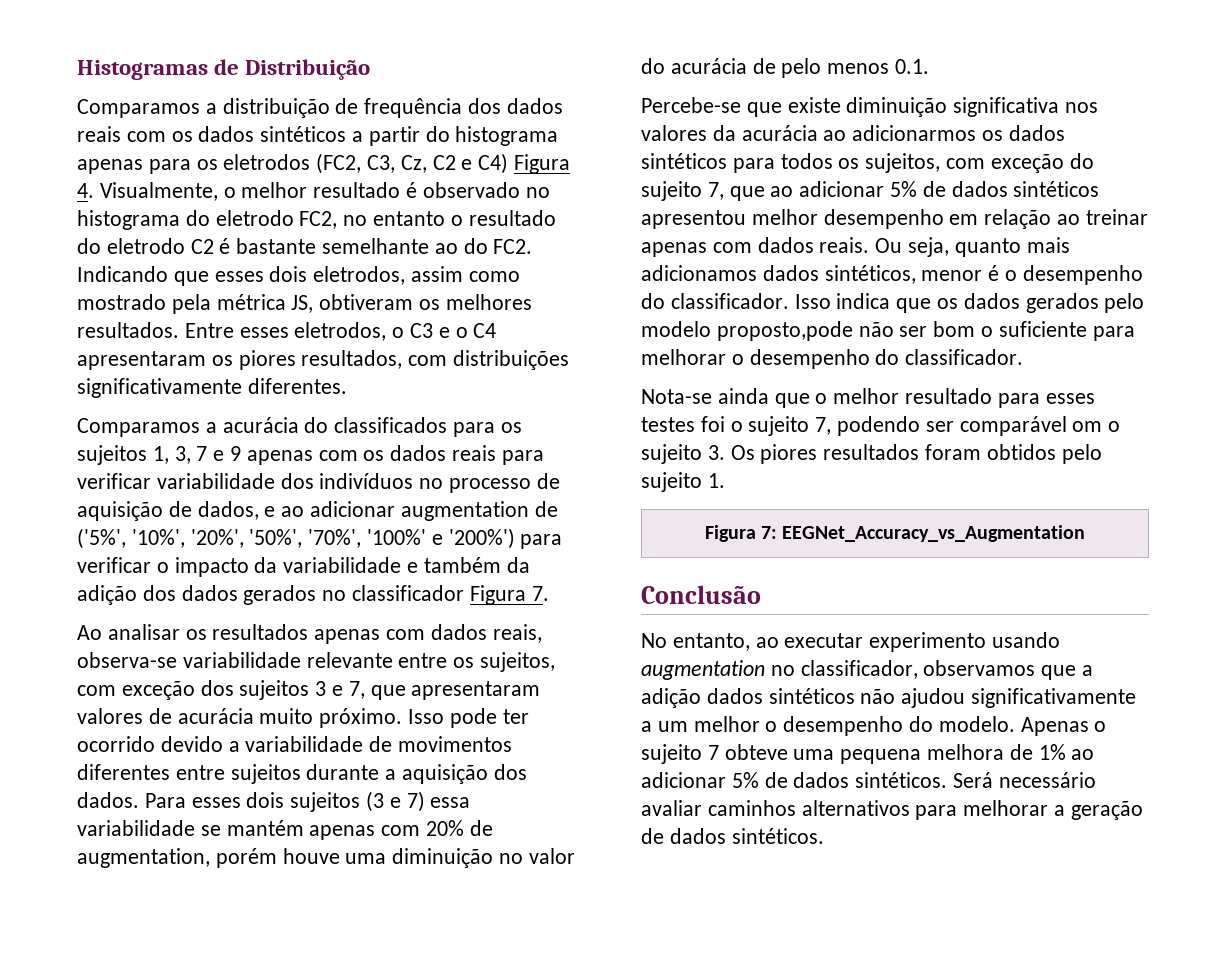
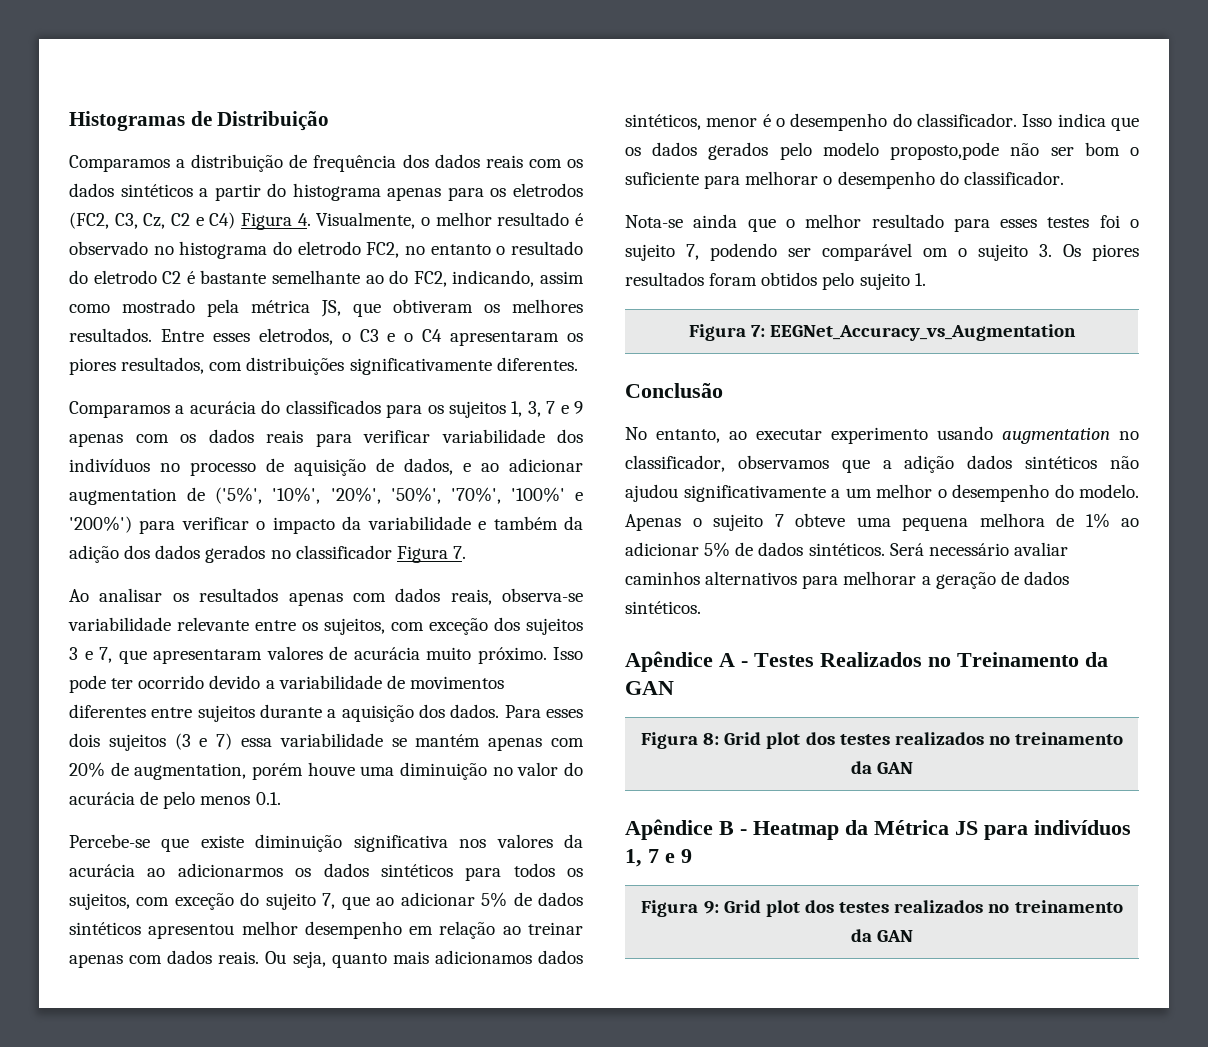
- Comparamos a distribuição de frequência dos dados reais com os dados sintéticos a partir do histograma apenas para os eletrodos (FC2, C3, Cz, C2 e C4) Figura 4. Visualmente, o melhor resultado é observado no histograma do eletrodo FC2, no entanto o resultado do eletrodo C2 é bastante semelhante ao do FC2. Indicando que esses dois eletrodos, assim como mostrado pela métrica JS, obtiveram os melhores resultados.
+ Comparamos a distribuição de frequência dos dados reais com os dados sintéticos a partir do histograma apenas para os eletrodos (FC2, C3, Cz, C2 e C4) Figura 4. Visualmente, o melhor resultado é observado no histograma do eletrodo FC2, no entanto o resultado do eletrodo C2 é bastante semelhante ao do FC2, indicando, assim como mostrado pela métrica JS, que obtiveram os melhores resultados.
+ Apêndice A - Testes Realizados no Treinamento da GAN
+ Figura 8: Grid plot dos testes realizados no treinamento da GAN
+ Apêndice B - Heatmap da Métrica JS para indivíduos 1, 7 e 9
+ Figura 9: Grid plot dos testes realizados no treinamento da GAN

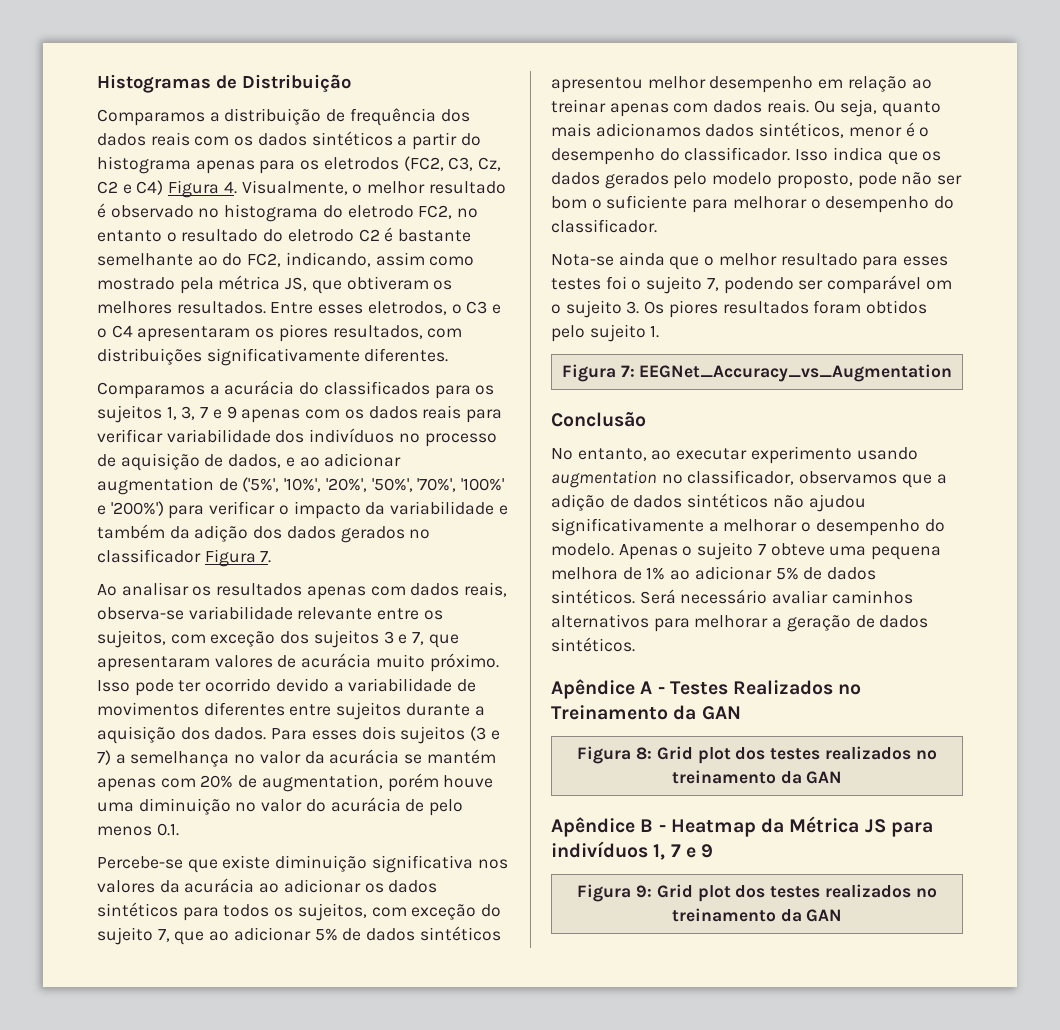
- Para esses dois sujeitos (3 e 7) essa variabilidade se mantém apenas com 20% de augmentation, porém houve uma diminuição no valor do acurácia de pelo menos 0.1.
+ Para esses dois sujeitos (3 e 7) a semelhança no valor da acurácia se mantém apenas com 20% de augmentation, porém houve uma diminuição no valor do acurácia de pelo menos 0.1.
- Percebe-se que existe diminuição significativa nos valores da acurácia ao adicionarmos os dados sintéticos para todos os sujeitos, com exceção do sujeito 7, que ao adicionar 5% de dados sintéticos apresentou melhor desempenho em relação ao treinar apenas com dados reais.
+ Percebe-se que existe diminuição significativa nos valores da acurácia ao adicionar os dados sintéticos para todos os sujeitos, com exceção do sujeito 7, que ao adicionar 5% de dados sintéticos apresentou melhor desempenho em relação ao treinar apenas com dados reais.
- Isso indica que os dados gerados pelo modelo proposto,pode não ser bom o suficiente para melhorar o desempenho do classificador.
+ Isso indica que os dados gerados pelo modelo proposto, pode não ser bom o suficiente para melhorar o desempenho do classificador.
- No entanto, ao executar experimento usando augmentation no classificador, observamos que a adição dados sintéticos não ajudou significativamente a um melhor o desempenho do modelo.
+ No entanto, ao executar experimento usando augmentation no classificador, observamos que a adição de dados sintéticos não ajudou significativamente a melhorar o desempenho do modelo.

